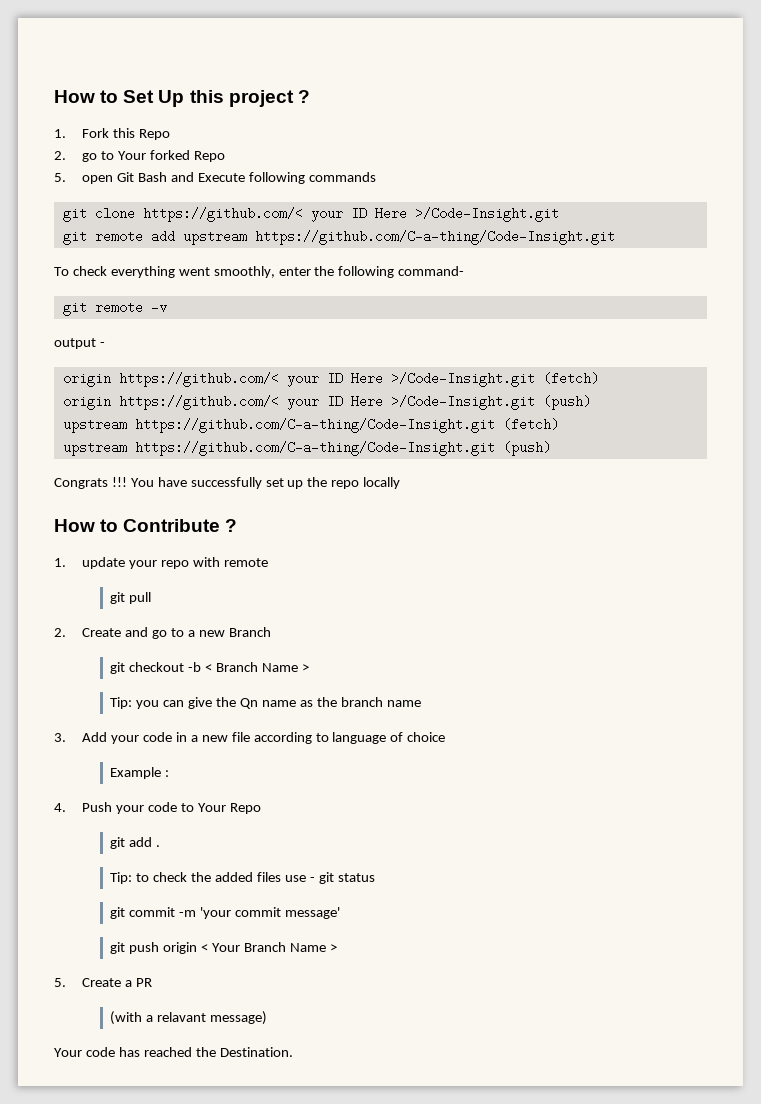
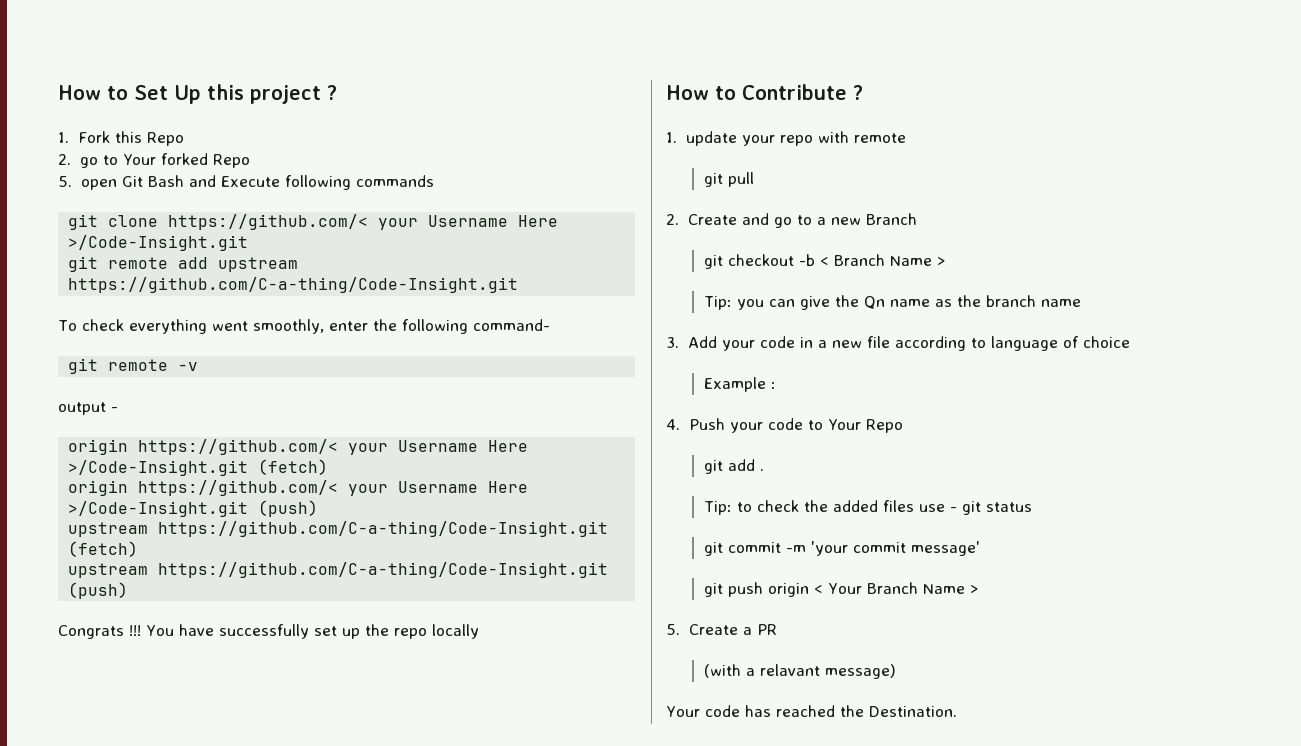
- git clone https://github.com/< your ID Here >/Code-Insight.git
+ git clone https://github.com/< your Username Here >/Code-Insight.git
- origin https://github.com/< your ID Here >/Code-Insight.git (fetch)
+ origin https://github.com/< your Username Here >/Code-Insight.git (fetch)
- origin https://github.com/< your ID Here >/Code-Insight.git (push)
+ origin https://github.com/< your Username Here >/Code-Insight.git (push)

